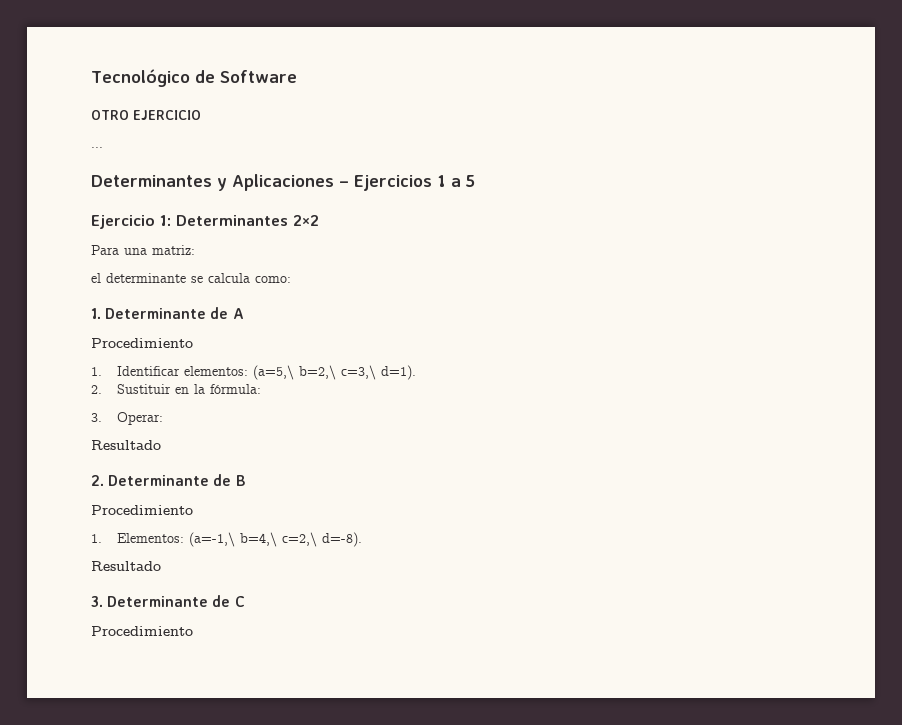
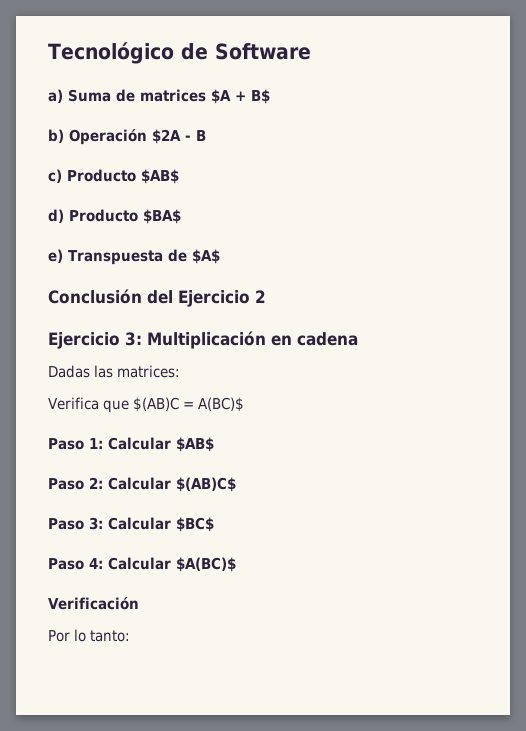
- OTRO EJERCICIO
- ...
- Determinantes y Aplicaciones – Ejercicios 1 a 5
- Ejercicio 1: Determinantes 2×2
- Para una matriz:
- el determinante se calcula como:
- 1. Determinante de A
- Procedimiento
- 1. Identificar elementos: (a=5,\ b=2,\ c=3,\ d=1).
- 2. Sustituir en la fórmula:
- 3. Operar:
- Resultado
- 2. Determinante de B
- Procedimiento
- 1. Elementos: (a=-1,\ b=4,\ c=2,\ d=-8).
- Resultado
- 3. Determinante de C
- Procedimiento
+ a) Suma de matrices $A + B$
+ b) Operación $2A - B
+ c) Producto $AB$
+ d) Producto $BA$
+ e) Transpuesta de $A$
+ Conclusión del Ejercicio 2
+ Ejercicio 3: Multiplicación en cadena
+ Dadas las matrices:
+ Verifica que $(AB)C = A(BC)$
+ Paso 1: Calcular $AB$
+ Paso 2: Calcular $(AB)C$
+ Paso 3: Calcular $BC$
+ Paso 4: Calcular $A(BC)$
+ Verificación
+ Por lo tanto:

